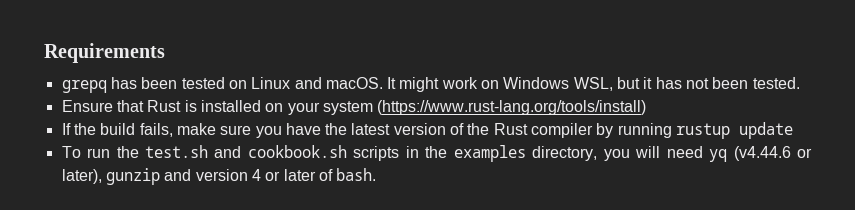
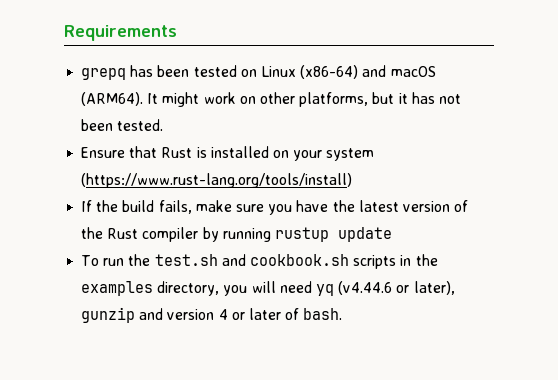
- grepq has been tested on Linux and macOS.
+ grepq has been tested on Linux (x86-64) and macOS (ARM64).
- It might work on Windows WSL, but it has not been tested.
+ It might work on other platforms, but it has not been tested.

